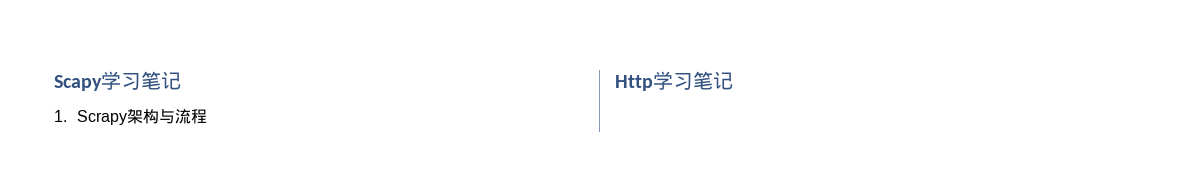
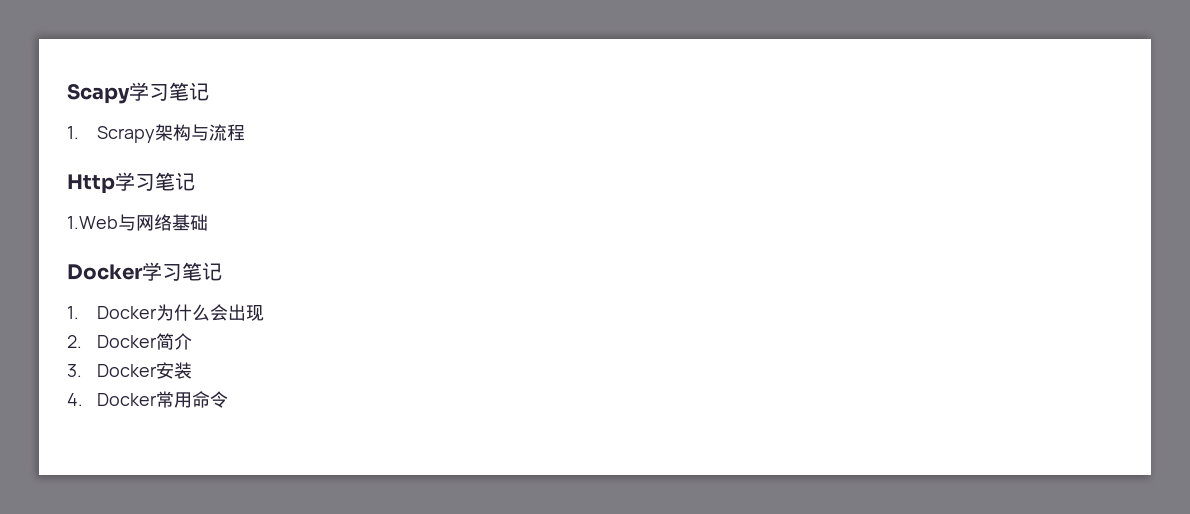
+ 1.Web与网络基础
+ Docker学习笔记
+ 1. Docker为什么会出现
+ 2. Docker简介
+ 3. Docker安装
+ 4. Docker常用命令

